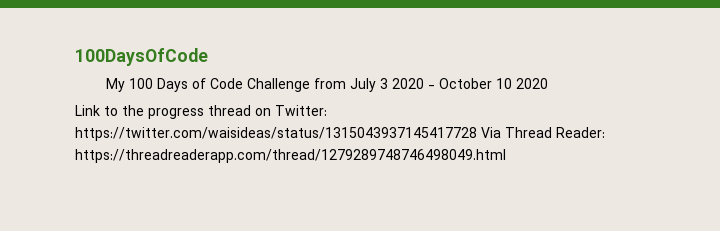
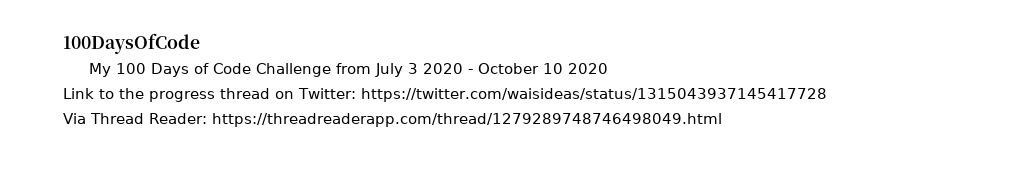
- Link to the progress thread on Twitter: https://twitter.com/waisideas/status/1315043937145417728 Via Thread Reader: https://threadreaderapp.com/thread/1279289748746498049.html
+ Link to the progress thread on Twitter: https://twitter.com/waisideas/status/1315043937145417728
+ Via Thread Reader: https://threadreaderapp.com/thread/1279289748746498049.html

